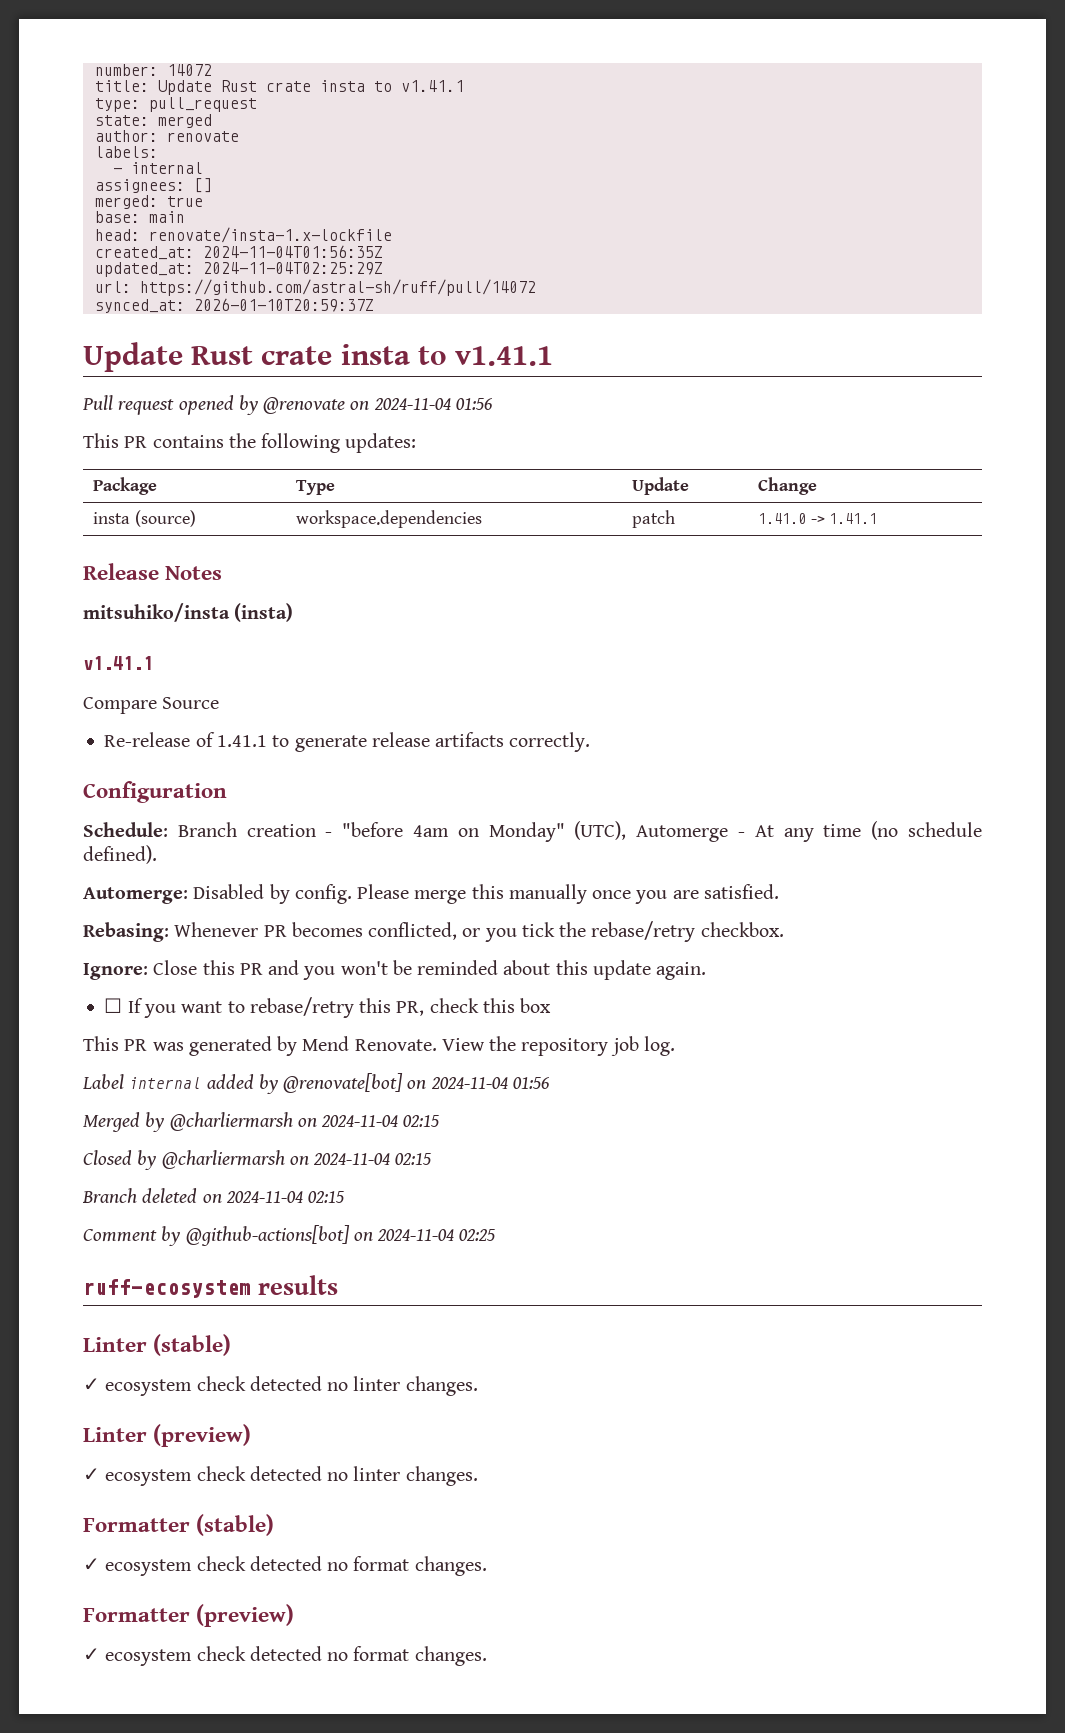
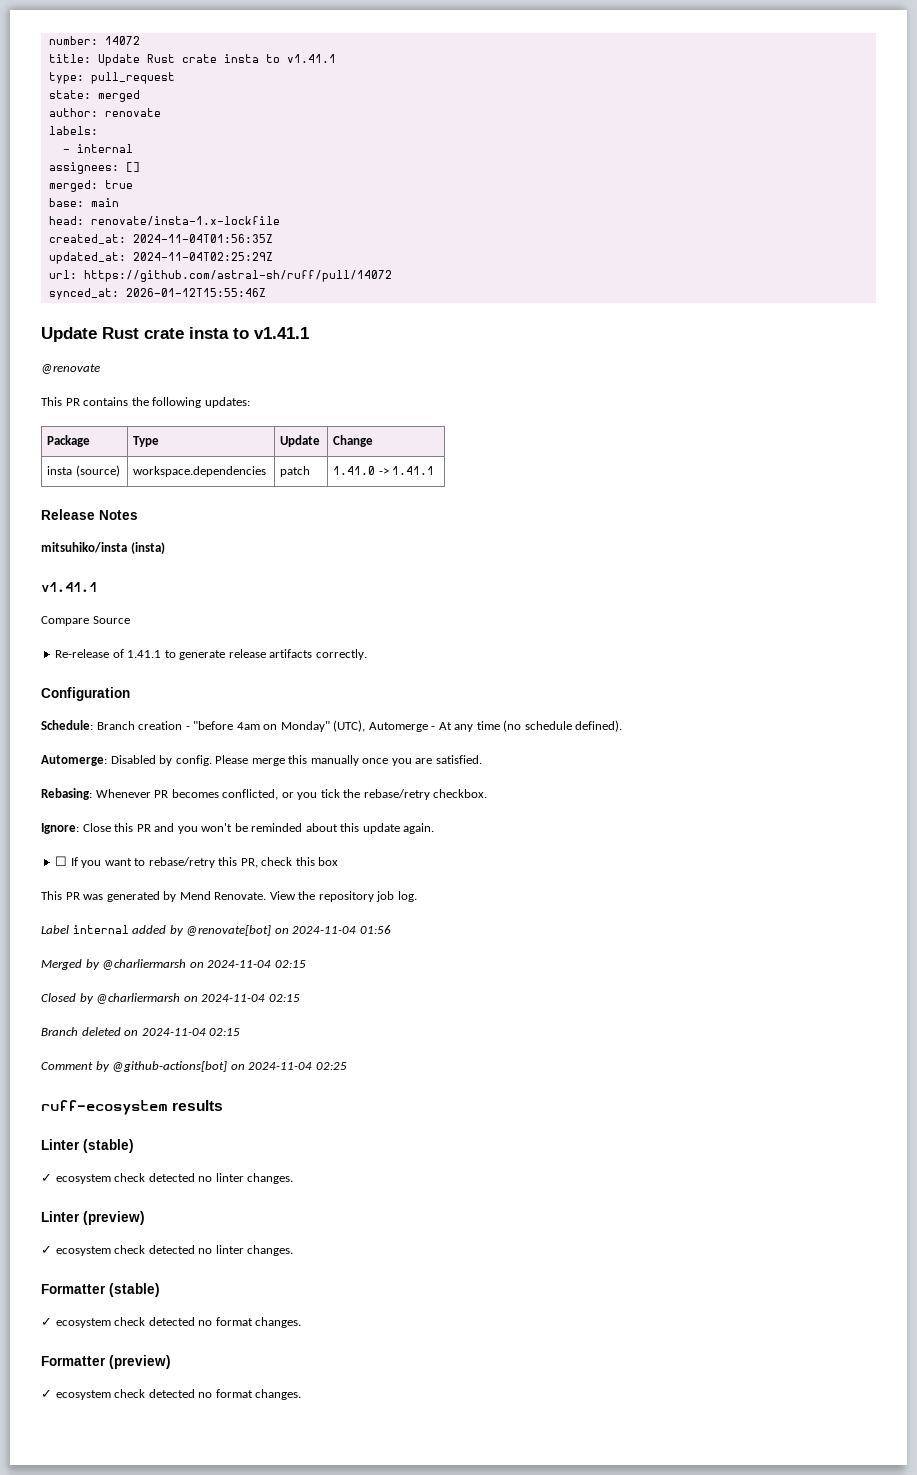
- synced_at: 2026-01-10T20:59:37Z
+ synced_at: 2026-01-12T15:55:46Z
  Update Rust crate insta to v1.41.1
- Pull request opened by @renovate on 2024-11-04 01:56
+ @renovate

